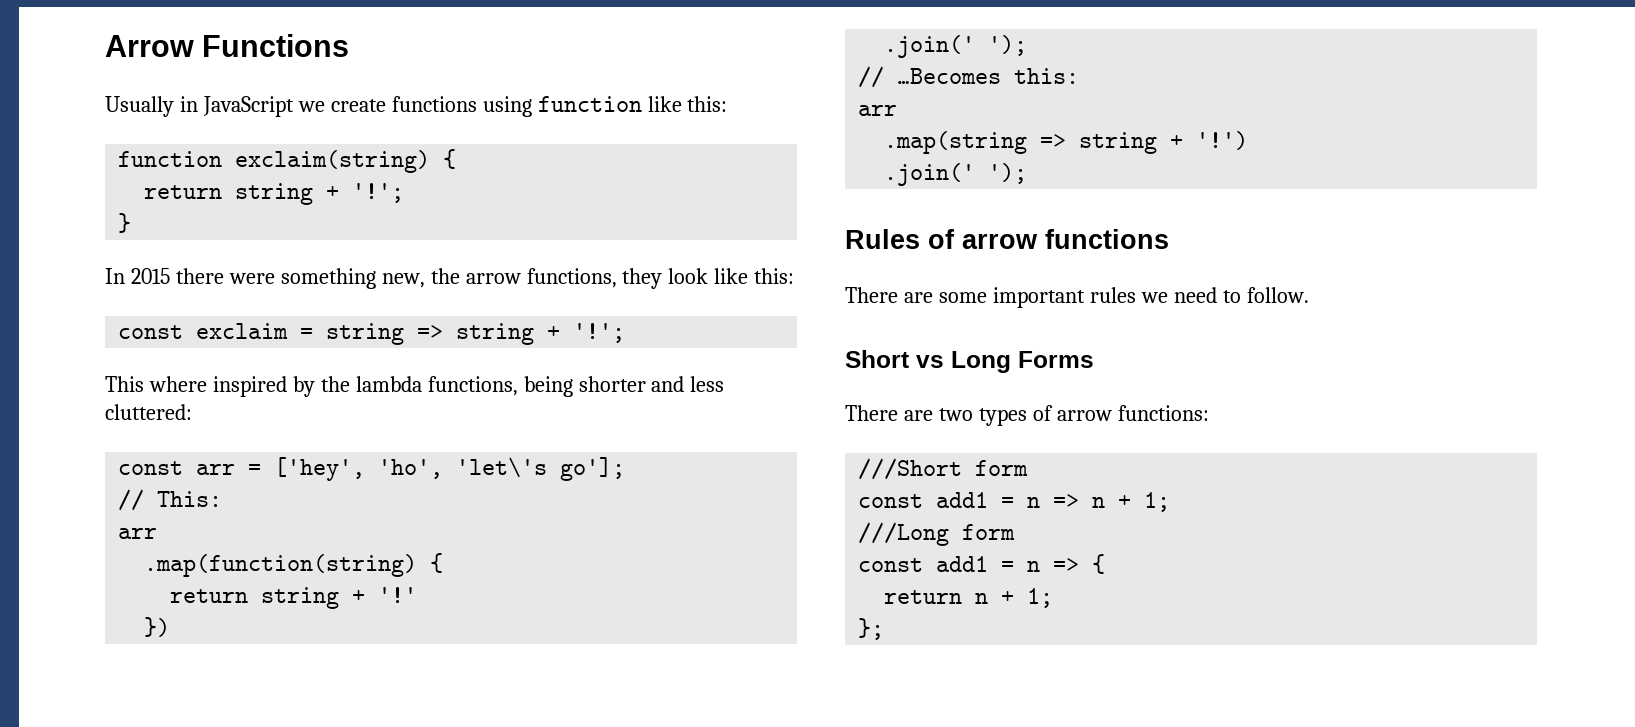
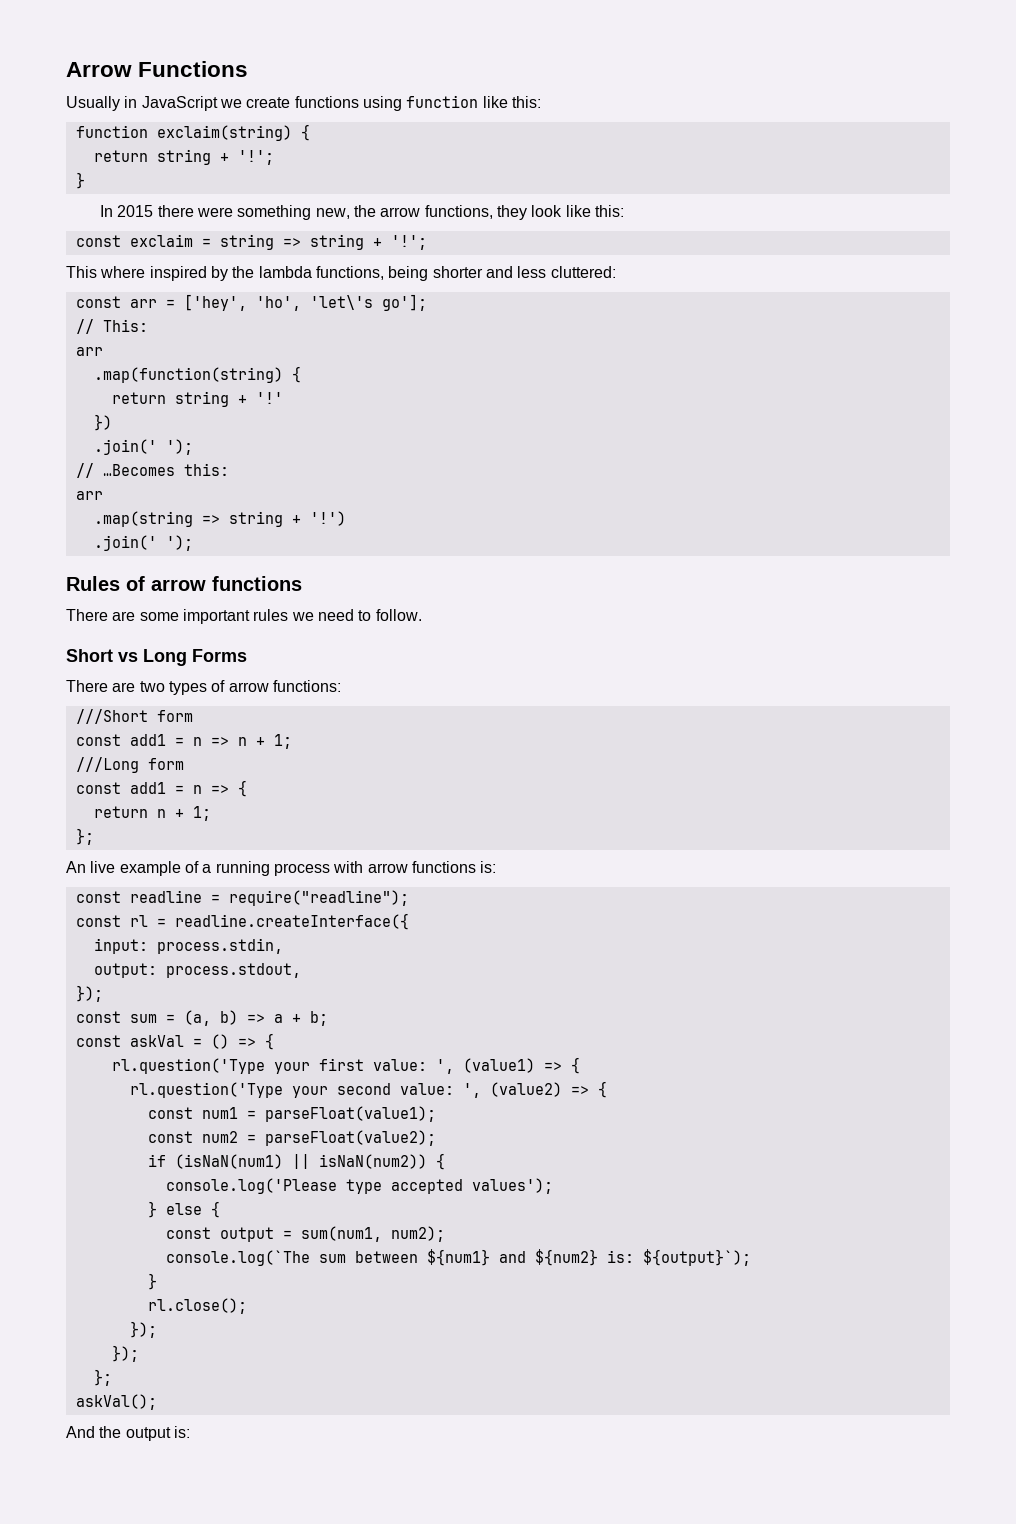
+ An live example of a running process with arrow functions is:
+ const readline = require("readline");
+ const rl = readline.createInterface({
+ input: process.stdin,
+ output: process.stdout,
+ });
+ const sum = (a, b) => a + b;
+ const askVal = () => {
+ rl.question('Type your first value: ', (value1) => {
+ rl.question('Type your second value: ', (value2) => {
+ const num1 = parseFloat(value1);
+ const num2 = parseFloat(value2);
+ if (isNaN(num1) || isNaN(num2)) {
+ console.log('Please type accepted values');
+ } else {
+ const output = sum(num1, num2);
+ console.log(`The sum between ${num1} and ${num2} is: ${output}`);
+ }
+ rl.close();
+ });
+ });
+ };
+ askVal();
+ And the output is:

